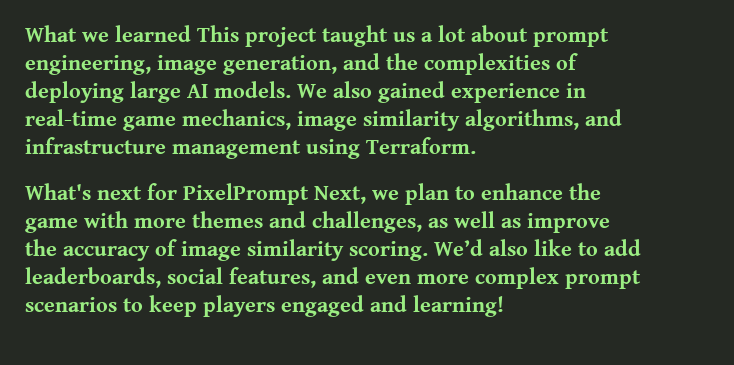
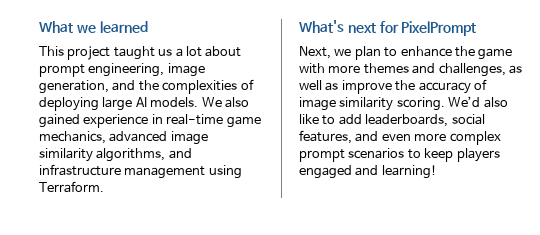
- What we learned This project taught us a lot about prompt engineering, image generation, and the complexities of deploying large AI models.
+ What we learned
+ This project taught us a lot about prompt engineering, image generation, and the complexities of deploying large AI models.
- We also gained experience in real-time game mechanics, image similarity algorithms, and infrastructure management using Terraform.
+ We also gained experience in real-time game mechanics, advanced image similarity algorithms, and infrastructure management using Terraform.
- What's next for PixelPrompt Next, we plan to enhance the game with more themes and challenges, as well as improve the accuracy of image similarity scoring.
+ What's next for PixelPrompt
+ Next, we plan to enhance the game with more themes and challenges, as well as improve the accuracy of image similarity scoring.

